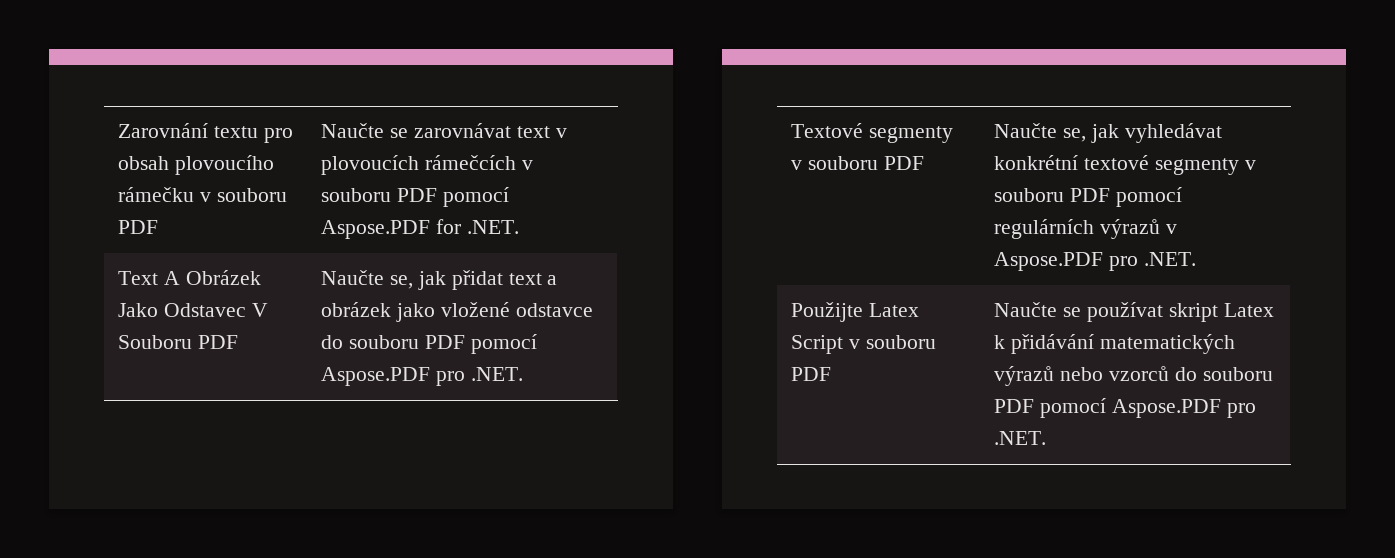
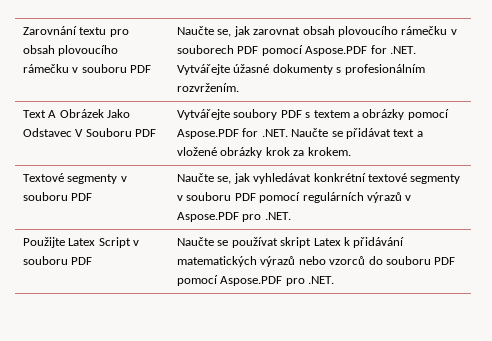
- Zarovnání textu pro obsah plovoucího rámečku v souboru PDF | Naučte se zarovnávat text v plovoucích rámečcích v souboru PDF pomocí Aspose.PDF for .NET.
+ Zarovnání textu pro obsah plovoucího rámečku v souboru PDF | Naučte se, jak zarovnat obsah plovoucího rámečku v souborech PDF pomocí Aspose.PDF for .NET. Vytvářejte úžasné dokumenty s profesionálním rozvržením.
- Text A Obrázek Jako Odstavec V Souboru PDF | Naučte se, jak přidat text a obrázek jako vložené odstavce do souboru PDF pomocí Aspose.PDF pro .NET.
+ Text A Obrázek Jako Odstavec V Souboru PDF | Vytvářejte soubory PDF s textem a obrázky pomocí Aspose.PDF for .NET. Naučte se přidávat text a vložené obrázky krok za krokem.

